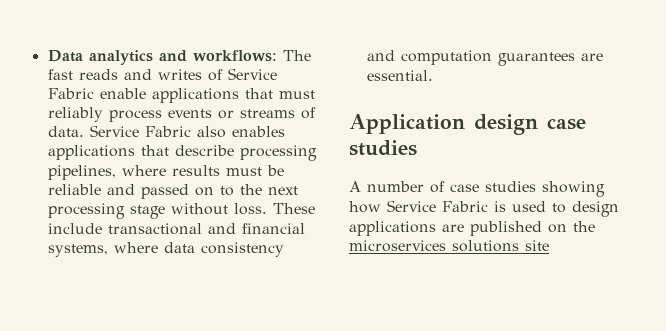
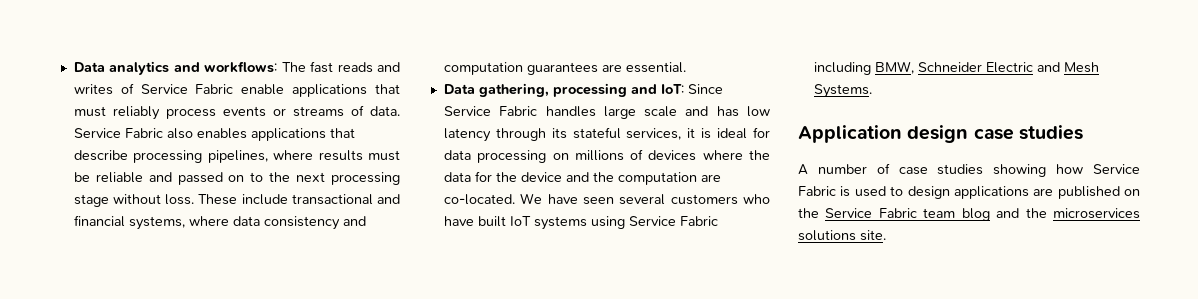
+ Data gathering, processing and IoT: Since Service Fabric handles large scale and has low latency through its stateful services, it is ideal for data processing on millions of devices where the data for the device and the computation are co-located. We have seen several customers who have built IoT systems using Service Fabric including BMW, Schneider Electric and Mesh Systems.
- A number of case studies showing how Service Fabric is used to design applications are published on the microservices solutions site
+ A number of case studies showing how Service Fabric is used to design applications are published on the Service Fabric team blog and the microservices solutions site.

